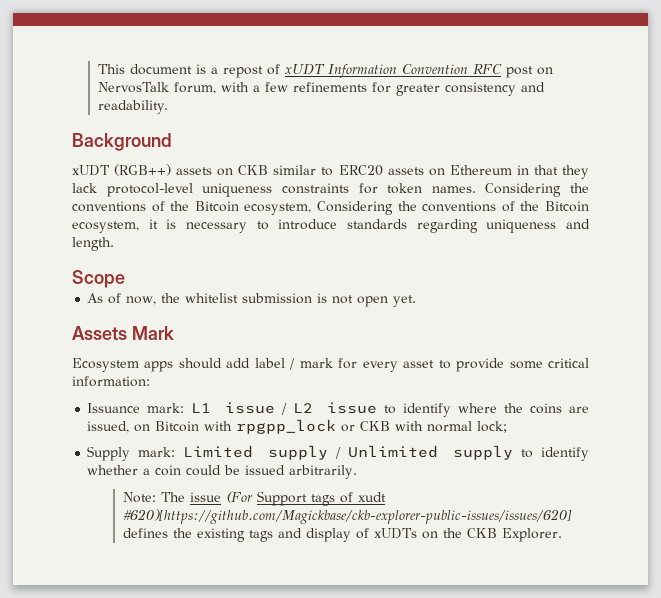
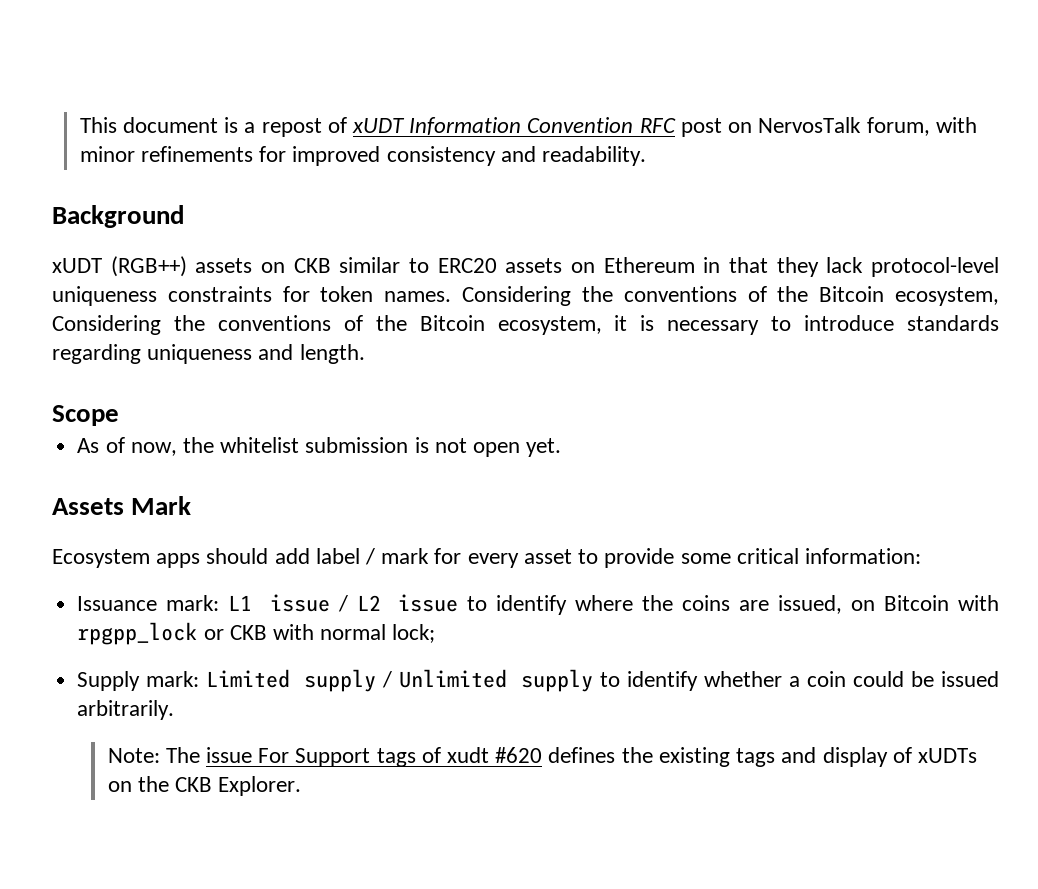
- This document is a repost of xUDT Information Convention RFC post on NervosTalk forum, with a few refinements for greater consistency and readability.
+ This document is a repost of xUDT Information Convention RFC post on NervosTalk forum, with minor refinements for improved consistency and readability.
- Note: The issue (For Support tags of xudt #620)[https://github.com/Magickbase/ckb-explorer-public-issues/issues/620] defines the existing tags and display of xUDTs on the CKB Explorer.
+ Note: The issue For Support tags of xudt #620 defines the existing tags and display of xUDTs on the CKB Explorer.

